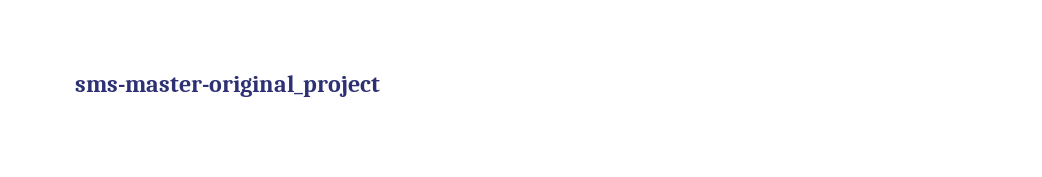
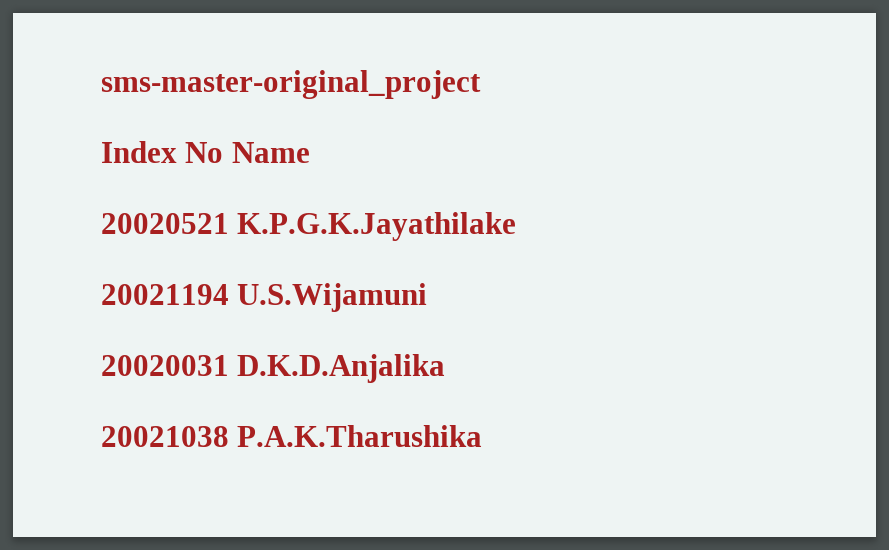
+ Index No Name
+ 20020521 K.P.G.K.Jayathilake
+ 20021194 U.S.Wijamuni
+ 20020031 D.K.D.Anjalika
+ 20021038 P.A.K.Tharushika

